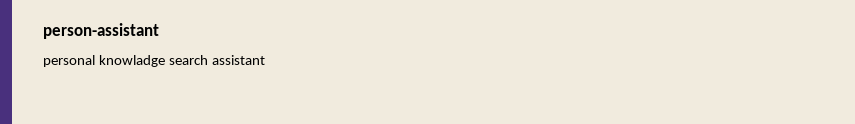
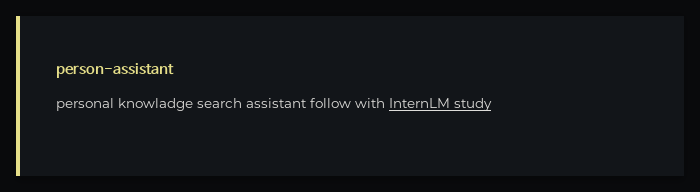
- personal knowladge search assistant
+ personal knowladge search assistant follow with InternLM study

